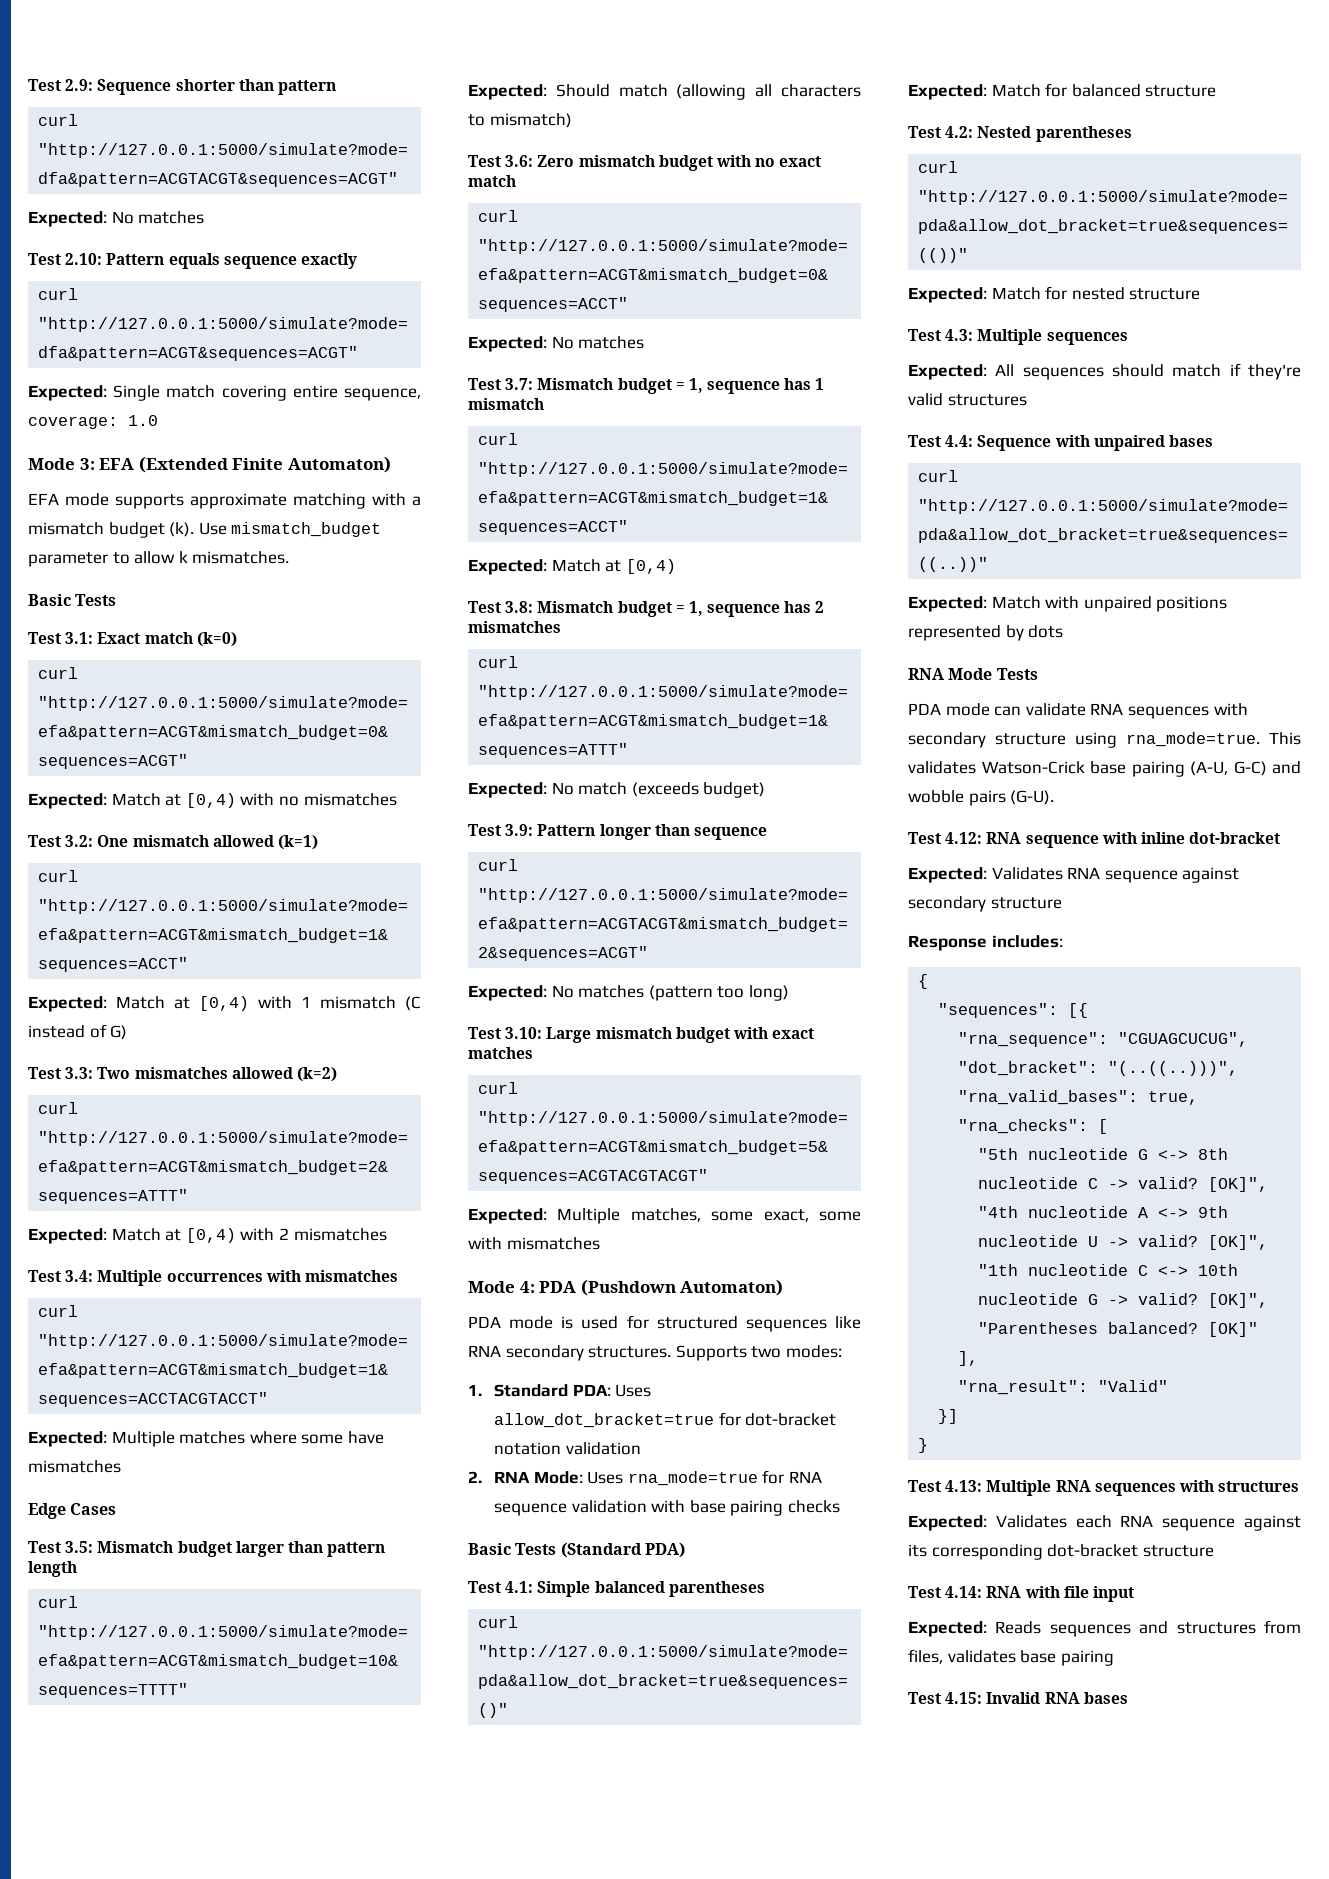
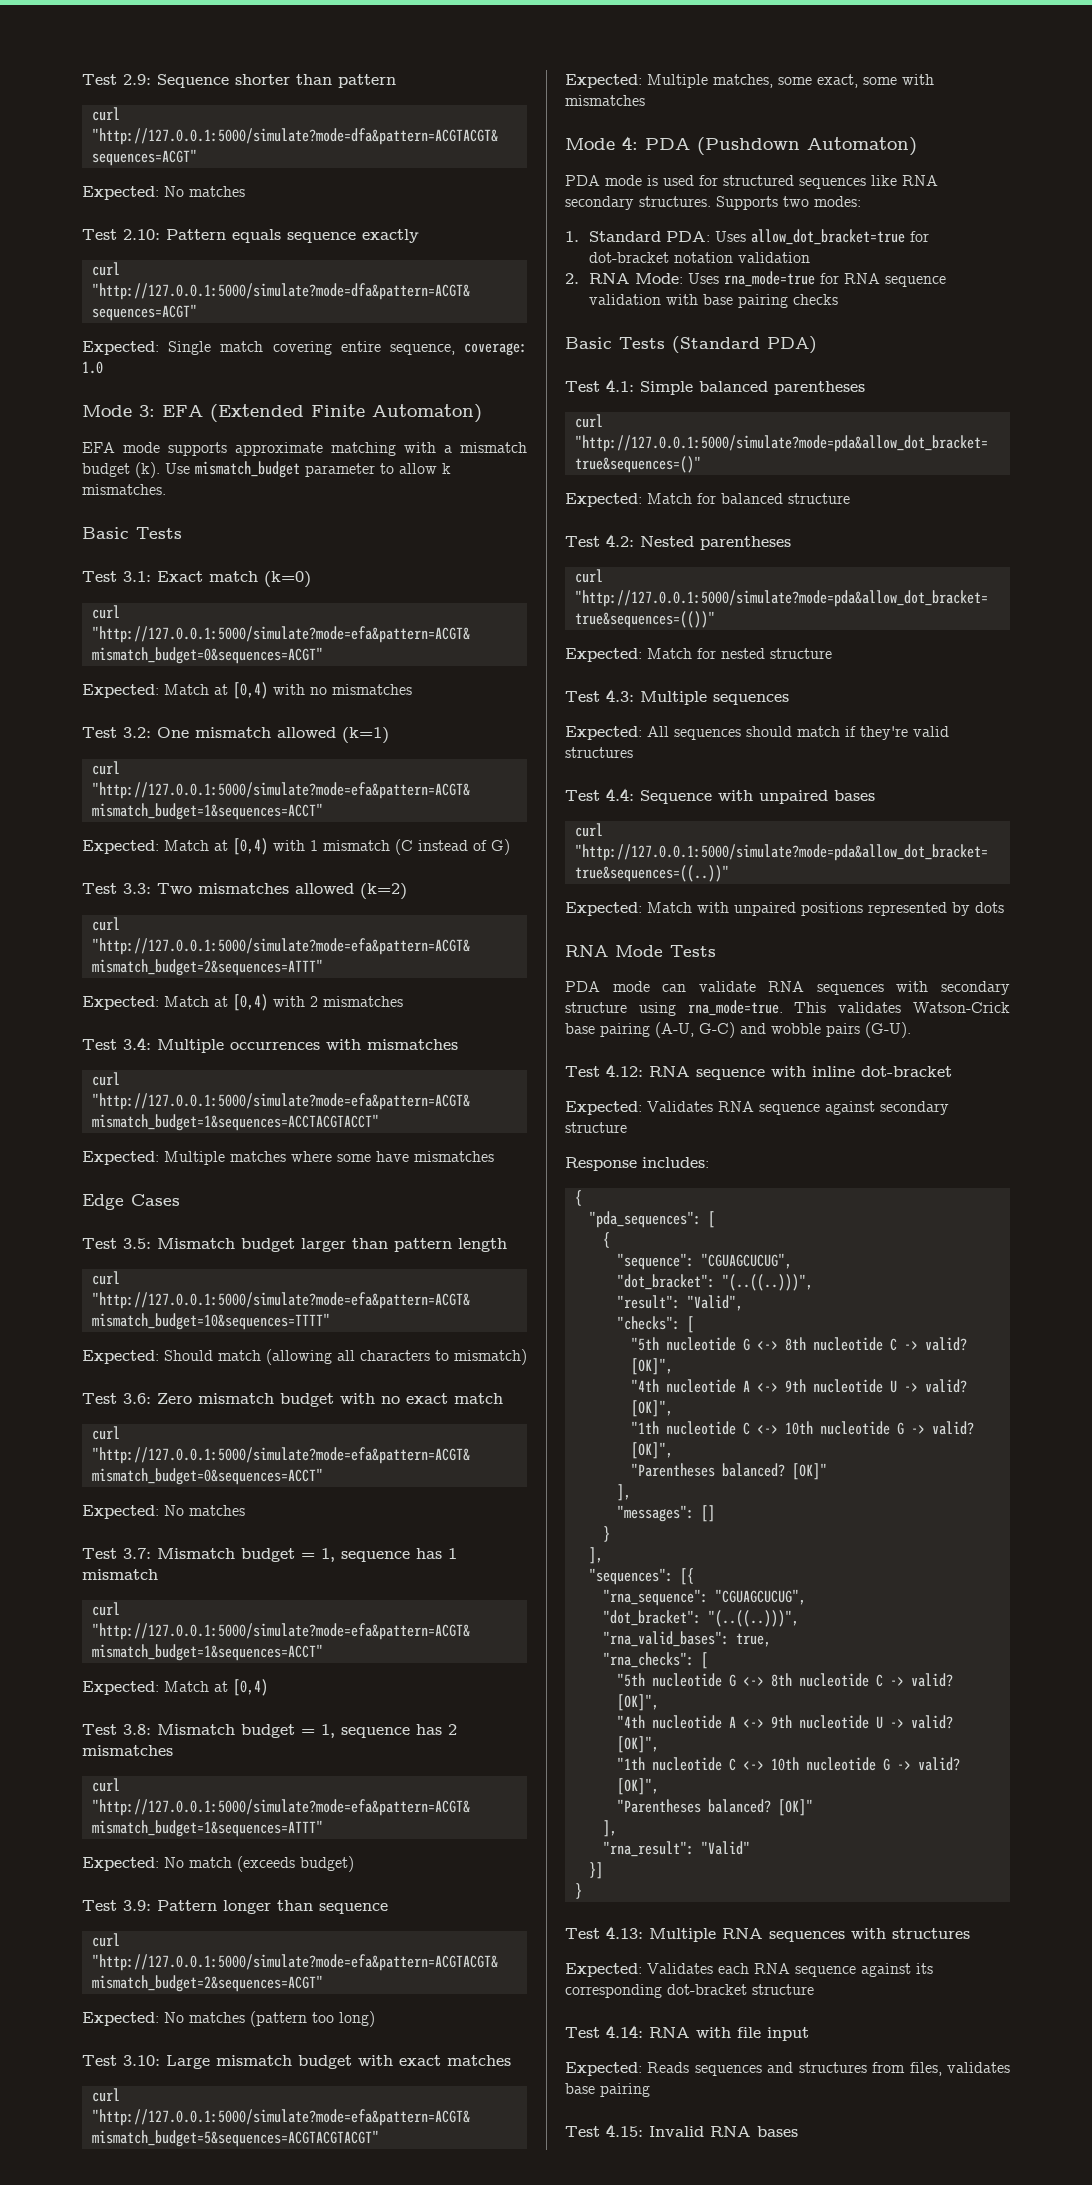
+ "pda_sequences": [
+ {
+ "sequence": "CGUAGCUCUG",
+ "dot_bracket": "(..((..)))",
+ "result": "Valid",
+ "checks": [
+ "5th nucleotide G <-> 8th nucleotide C -> valid? [OK]",
+ "4th nucleotide A <-> 9th nucleotide U -> valid? [OK]",
+ "1th nucleotide C <-> 10th nucleotide G -> valid? [OK]",
+ "Parentheses balanced? [OK]"
+ ],
+ "messages": []
+ }
+ ],

